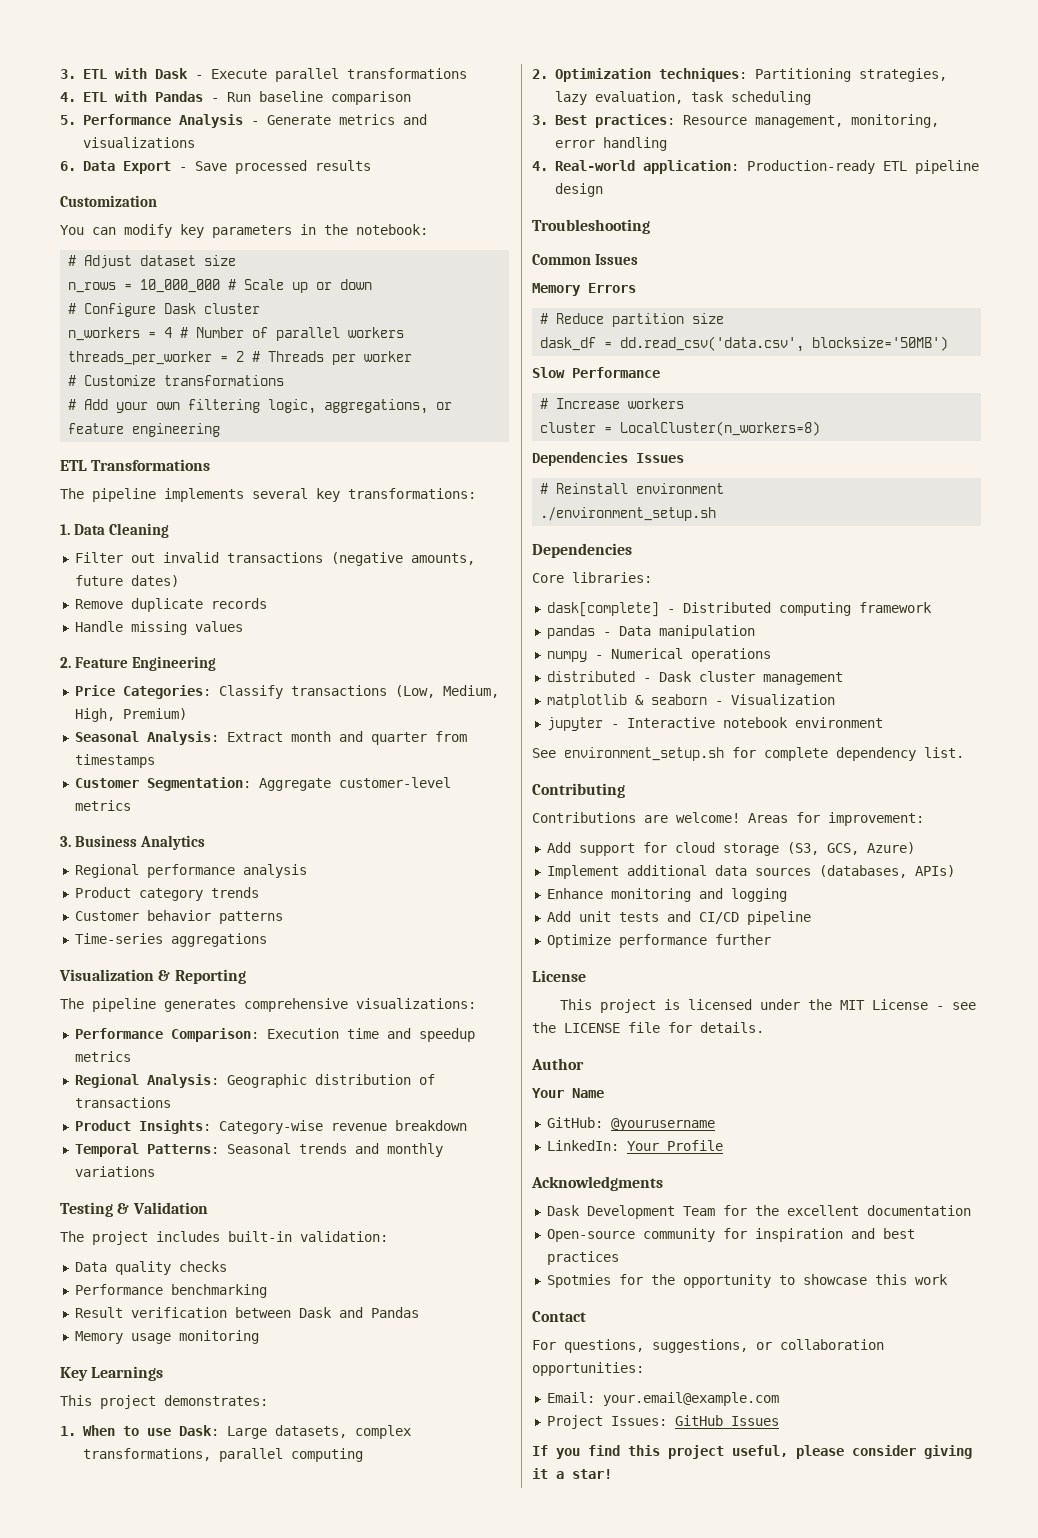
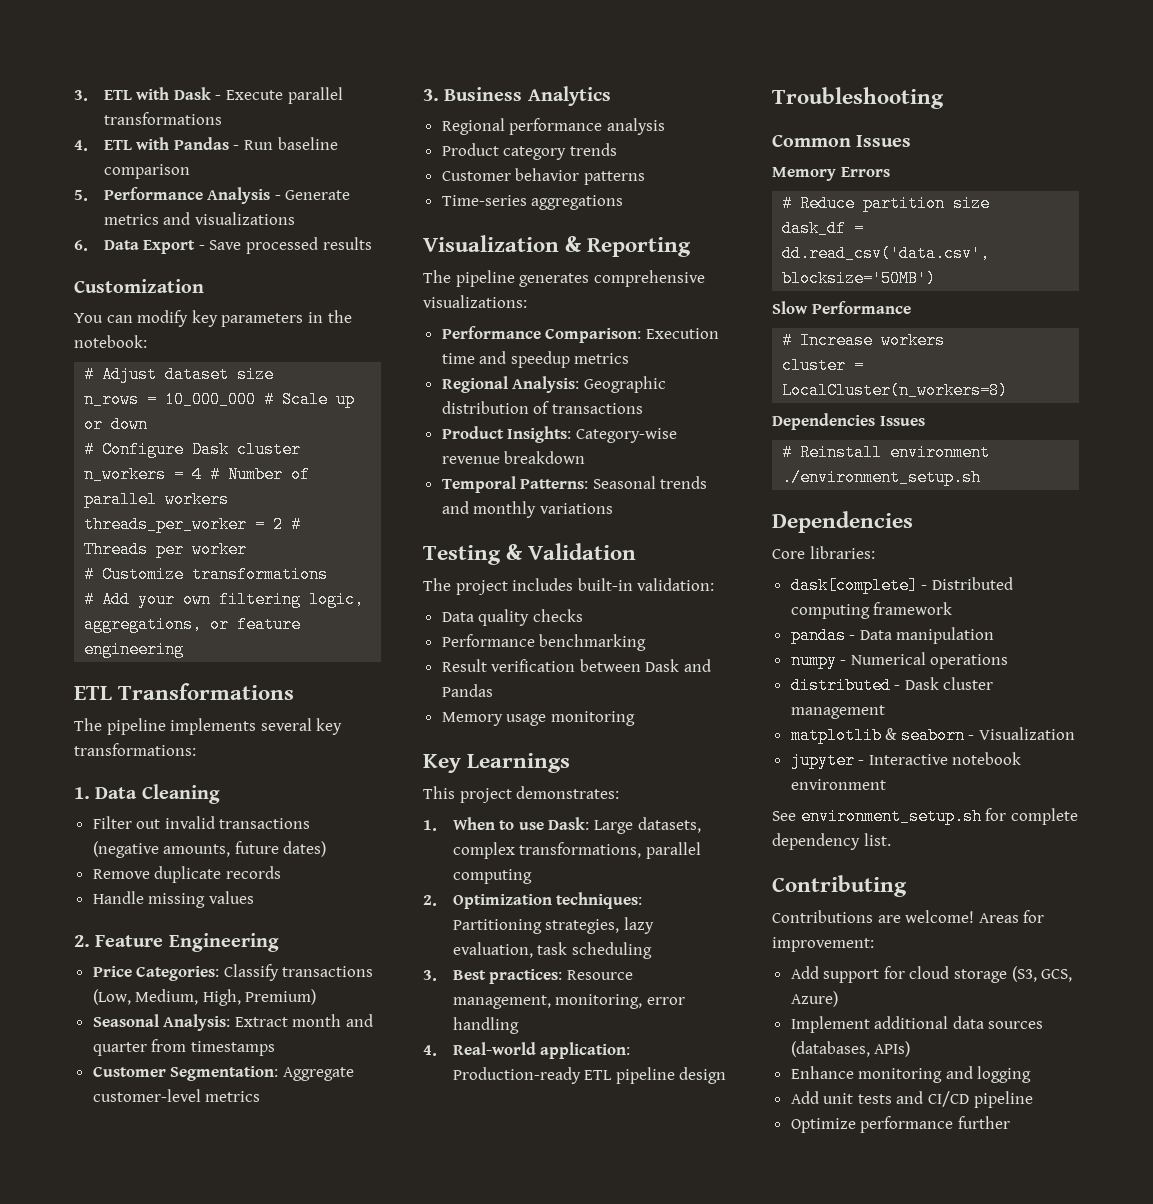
  Optimize performance further
- License
- This project is licensed under the MIT License - see the LICENSE file for details.
- Author
- Your Name
- GitHub: @yourusername
- LinkedIn: Your Profile
- Acknowledgments
- Dask Development Team for the excellent documentation
- Open-source community for inspiration and best practices
- Spotmies for the opportunity to showcase this work
- Contact
- For questions, suggestions, or collaboration opportunities:
- Email: your.email@example.com
- Project Issues: GitHub Issues
- If you find this project useful, please consider giving it a star!

